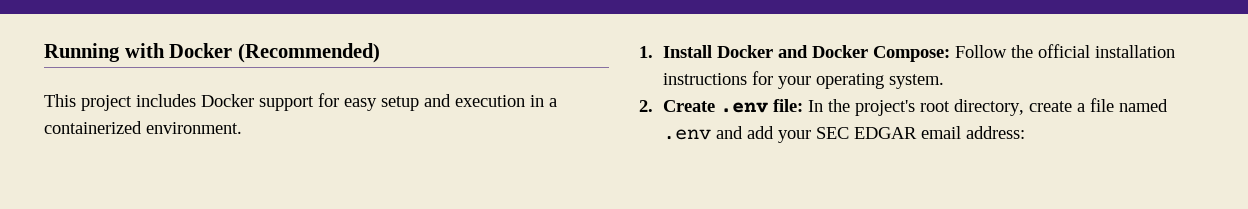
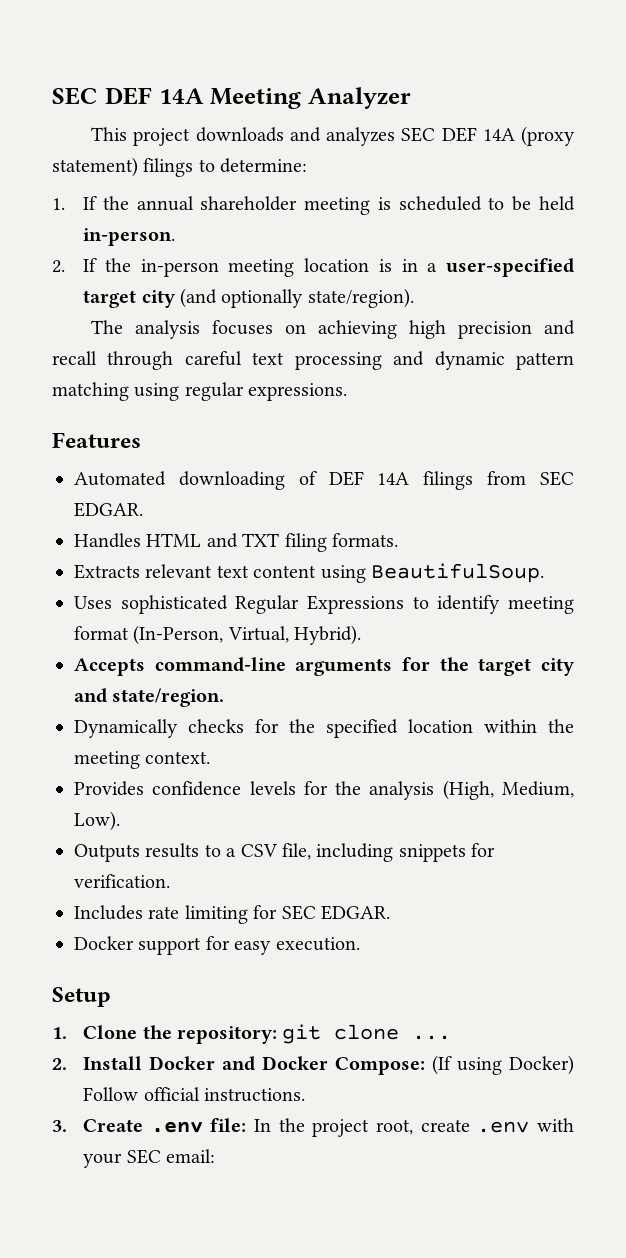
- Running with Docker (Recommended)
- This project includes Docker support for easy setup and execution in a containerized environment.
- 1. Install Docker and Docker Compose: Follow the official installation instructions for your operating system.
- 2. Create .env file: In the project's root directory, create a file named .env and add your SEC EDGAR email address:
+ SEC DEF 14A Meeting Analyzer
+ This project downloads and analyzes SEC DEF 14A (proxy statement) filings to determine:
+ 1. If the annual shareholder meeting is scheduled to be held in-person.
+ 2. If the in-person meeting location is in a user-specified target city (and optionally state/region).
+ The analysis focuses on achieving high precision and recall through careful text processing and dynamic pattern matching using regular expressions.
+ Features
+ Automated downloading of DEF 14A filings from SEC EDGAR.
+ Handles HTML and TXT filing formats.
+ Extracts relevant text content using BeautifulSoup.
+ Uses sophisticated Regular Expressions to identify meeting format (In-Person, Virtual, Hybrid).
+ Accepts command-line arguments for the target city and state/region.
+ Dynamically checks for the specified location within the meeting context.
+ Provides confidence levels for the analysis (High, Medium, Low).
+ Outputs results to a CSV file, including snippets for verification.
+ Includes rate limiting for SEC EDGAR.
+ Docker support for easy execution.
+ Setup
+ 1. Clone the repository: git clone ...
+ 2. Install Docker and Docker Compose: (If using Docker) Follow official instructions.
+ 3. Create .env file: In the project root, create .env with your SEC email:

